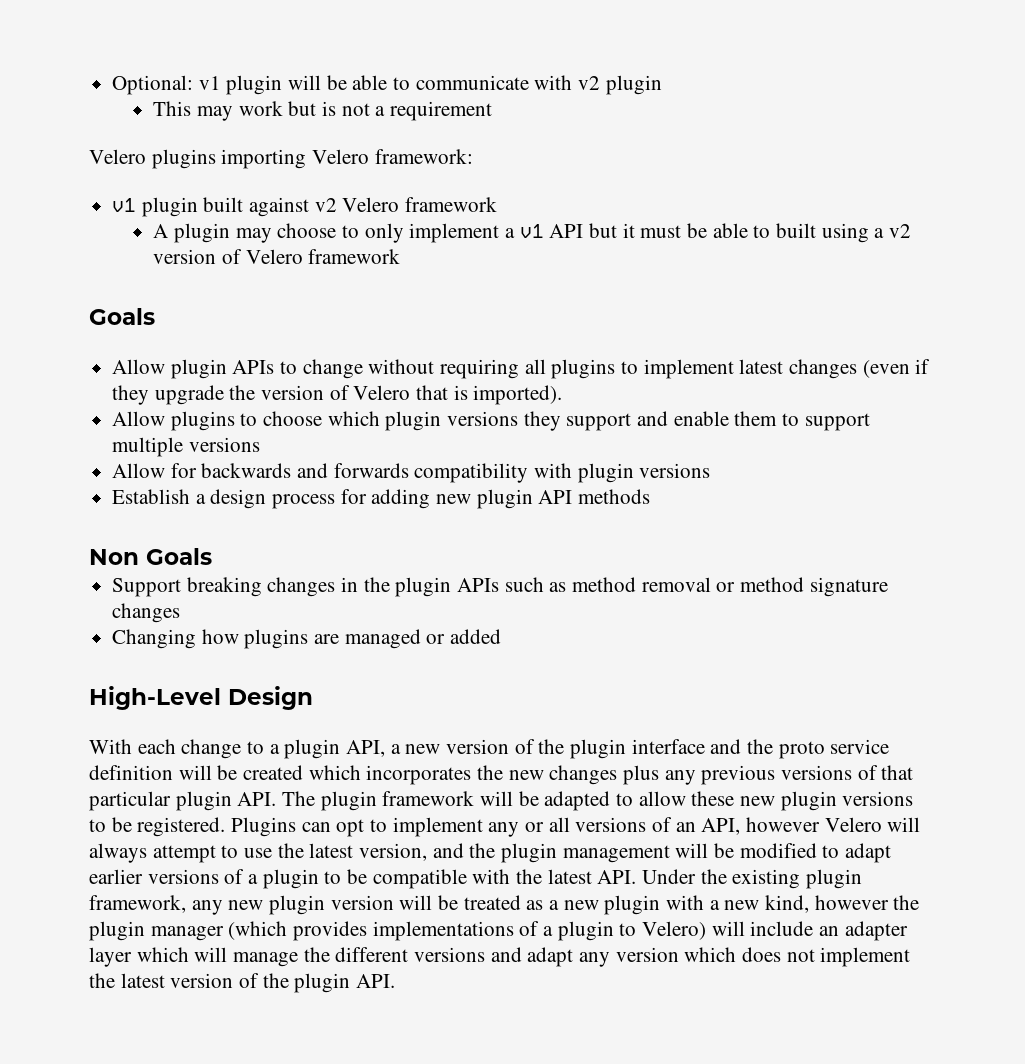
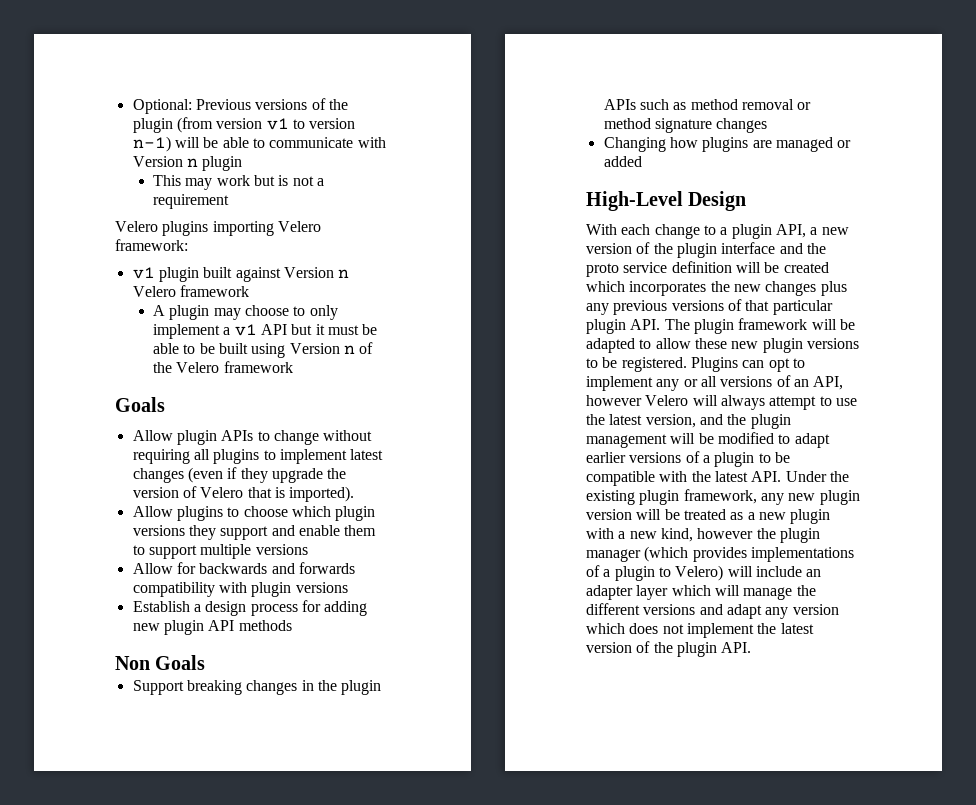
- Optional: v1 plugin will be able to communicate with v2 plugin
+ Optional: Previous versions of the plugin (from version v1 to version n-1) will be able to communicate with Version n plugin
- v1 plugin built against v2 Velero framework
+ v1 plugin built against Version n Velero framework
- A plugin may choose to only implement a v1 API but it must be able to built using a v2 version of Velero framework
+ A plugin may choose to only implement a v1 API but it must be able to be built using Version n of the Velero framework

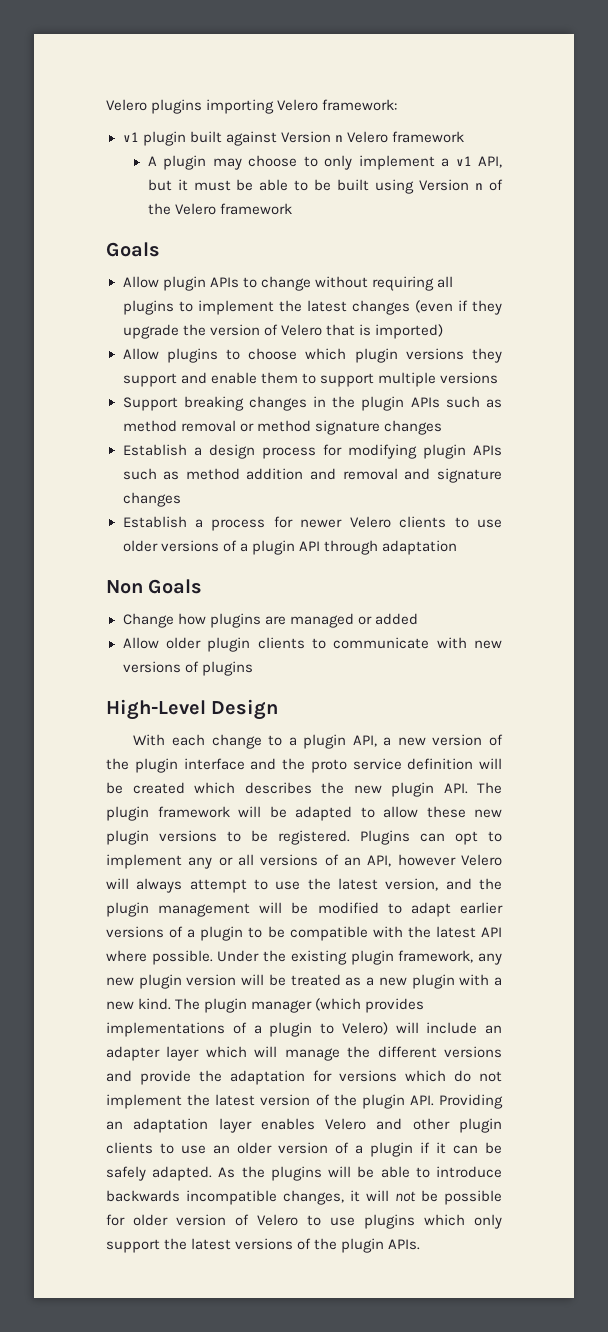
- Optional: Previous versions of the plugin (from version v1 to version n-1) will be able to communicate with Version n plugin
- This may work but is not a requirement
- A plugin may choose to only implement a v1 API but it must be able to be built using Version n of the Velero framework
+ A plugin may choose to only implement a v1 API, but it must be able to be built using Version n of the Velero framework
- Allow plugin APIs to change without requiring all plugins to implement latest changes (even if they upgrade the version of Velero that is imported).
+ Allow plugin APIs to change without requiring all plugins to implement the latest changes (even if they upgrade the version of Velero that is imported)
- Allow for backwards and forwards compatibility with plugin versions
- Establish a design process for adding new plugin API methods
- Non Goals
- Changing how plugins are managed or added
+ Establish a design process for modifying plugin APIs such as method addition and removal and signature changes
+ Establish a process for newer Velero clients to use older versions of a plugin API through adaptation
+ Non Goals
+ Change how plugins are managed or added
+ Allow older plugin clients to communicate with new versions of plugins
- With each change to a plugin API, a new version of the plugin interface and the proto service definition will be created which incorporates the new changes plus any previous versions of that particular plugin API. The plugin framework will be adapted to allow these new plugin versions to be registered.
+ With each change to a plugin API, a new version of the plugin interface and the proto service definition will be created which describes the new plugin API. The plugin framework will be adapted to allow these new plugin versions to be registered.
- Plugins can opt to implement any or all versions of an API, however Velero will always attempt to use the latest version, and the plugin management will be modified to adapt earlier versions of a plugin to be compatible with the latest API. Under the existing plugin framework, any new plugin version will be treated as a new plugin with a new kind, however the plugin manager (which provides implementations of a plugin to Velero) will include an adapter layer which will manage the different versions and adapt any version which does not implement the latest version of the plugin API.
+ Plugins can opt to implement any or all versions of an API, however Velero will always attempt to use the latest version, and the plugin management will be modified to adapt earlier versions of a plugin to be compatible with the latest API where possible. Under the existing plugin framework, any new plugin version will be treated as a new plugin with a new kind. The plugin manager (which provides implementations of a plugin to Velero) will include an adapter layer which will manage the different versions and provide the adaptation for versions which do not implement the latest version of the plugin API. Providing an adaptation layer enables Velero and other plugin clients to use an older version of a plugin if it can be safely adapted. As the plugins will be able to introduce backwards incompatible changes, it will not be possible for older version of Velero to use plugins which only support the latest versions of the plugin APIs.

